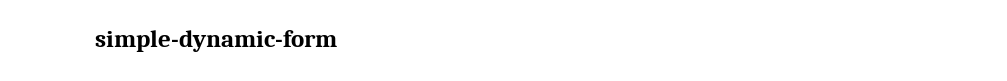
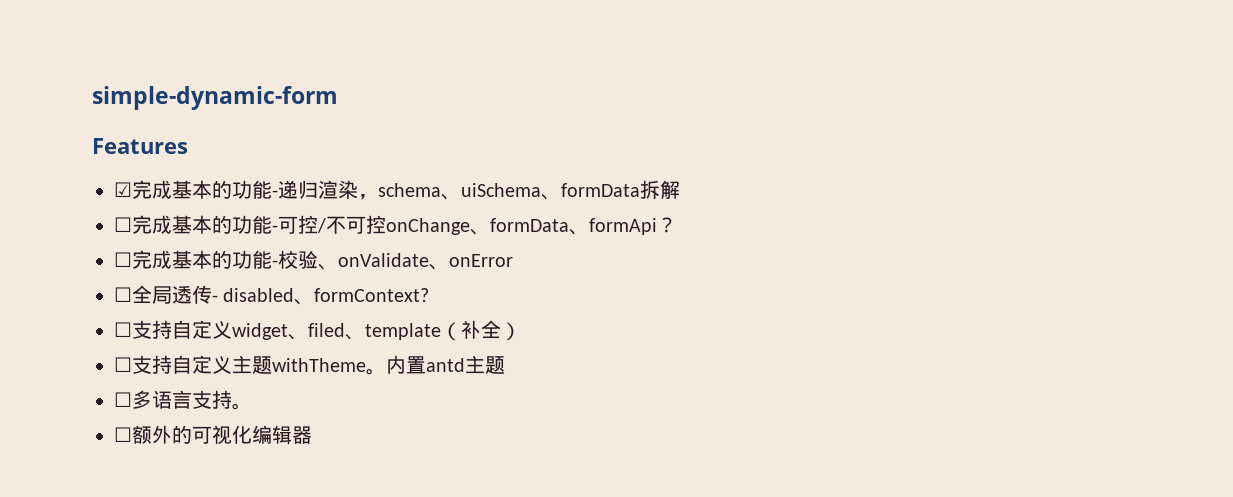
+ Features
+ ☑完成基本的功能-递归渲染，schema、uiSchema、formData拆解
+ ☐完成基本的功能-可控/不可控onChange、formData、formApi？
+ ☐完成基本的功能-校验、onValidate、onError
+ ☐全局透传- disabled、formContext?
+ ☐支持自定义widget、filed、template（补全）
+ ☐支持自定义主题withTheme。内置antd主题
+ ☐多语言支持。
+ ☐额外的可视化编辑器

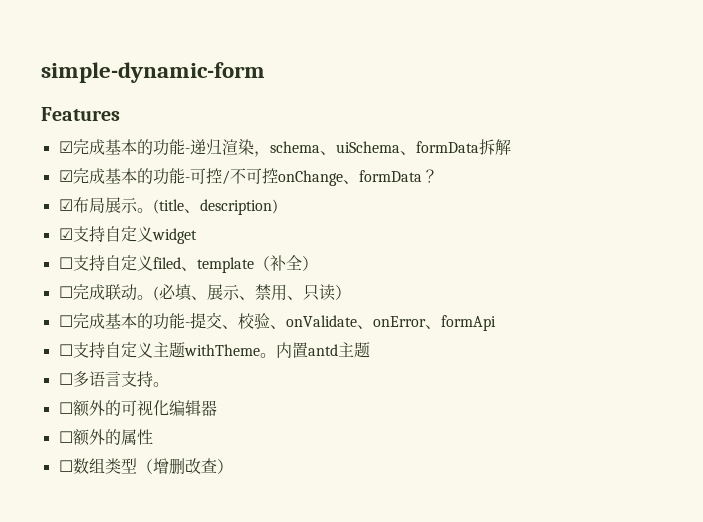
- ☐完成基本的功能-可控/不可控onChange、formData、formApi？
- ☐完成基本的功能-校验、onValidate、onError
- ☐全局透传- disabled、formContext?
- ☐支持自定义widget、filed、template（补全）
+ ☑完成基本的功能-可控/不可控onChange、formData？
+ ☑布局展示。(title、description)
+ ☑支持自定义widget
+ ☐支持自定义filed、template（补全）
+ ☐完成联动。(必填、展示、禁用、只读）
+ ☐完成基本的功能-提交、校验、onValidate、onError、formApi
+ ☐额外的属性
+ ☐数组类型（增删改查）

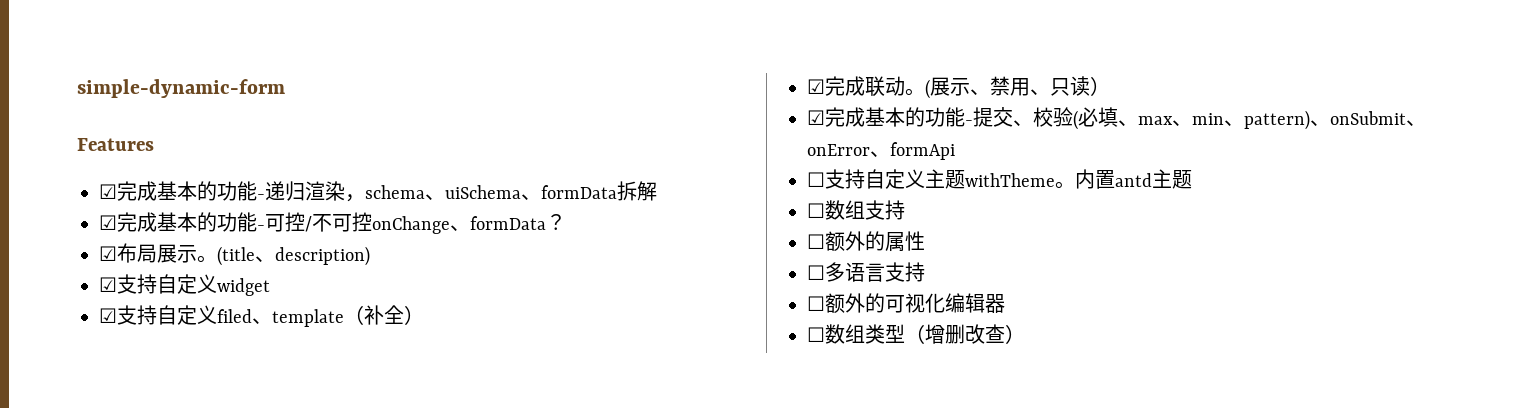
- ☐支持自定义filed、template（补全）
+ ☑支持自定义filed、template（补全）
- ☐完成联动。
+ ☑完成联动。
- (必填、展示、禁用、只读）
+ (展示、禁用、只读）
- ☐完成基本的功能-提交、校验、onValidate、onError、formApi
+ ☑完成基本的功能-提交、校验(必填、max、min、pattern)、onSubmit、onError、formApi
+ ☐数组支持
+ ☐额外的属性
- ☐多语言支持。
+ ☐多语言支持
- ☐额外的属性

